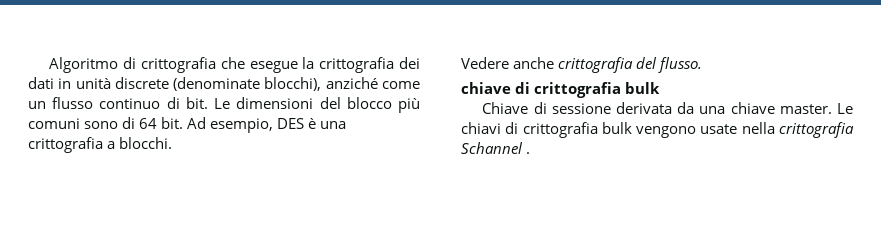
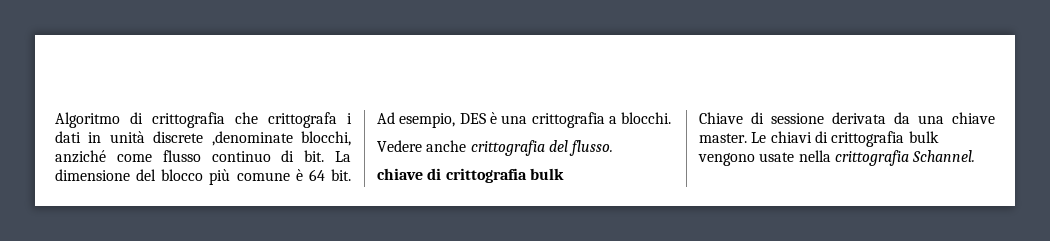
- Algoritmo di crittografia che esegue la crittografia dei dati in unità discrete (denominate blocchi), anziché come un flusso continuo di bit.
+ Algoritmo di crittografia che crittografa i dati in unità discrete ,denominate blocchi, anziché come flusso continuo di bit.
- Le dimensioni del blocco più comuni sono di 64 bit.
+ La dimensione del blocco più comune è 64 bit.
- Le chiavi di crittografia bulk vengono usate nella crittografia Schannel .
+ Le chiavi di crittografia bulk vengono usate nella crittografia Schannel.

